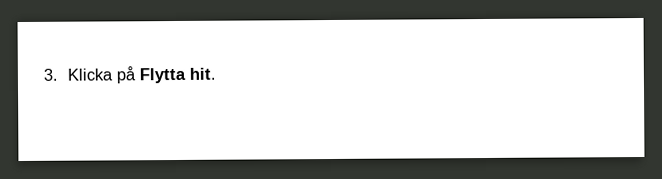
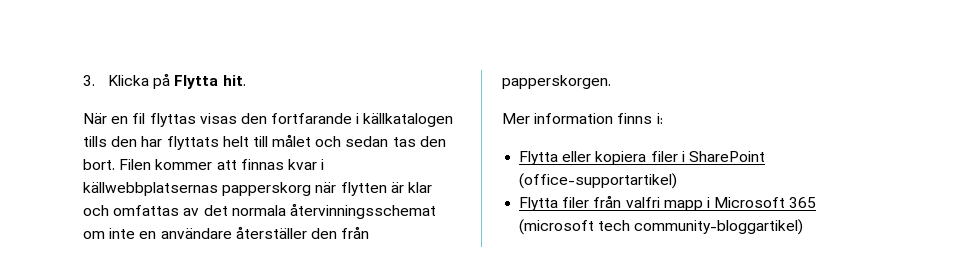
+ När en fil flyttas visas den fortfarande i källkatalogen tills den har flyttats helt till målet och sedan tas den bort. Filen kommer att finnas kvar i källwebbplatsernas papperskorg när flytten är klar och omfattas av det normala återvinningsschemat om inte en användare återställer den från papperskorgen.
+ Mer information finns i:
+ Flytta eller kopiera filer i SharePoint (office-supportartikel)
+ Flytta filer från valfri mapp i Microsoft 365 (microsoft tech community-bloggartikel)

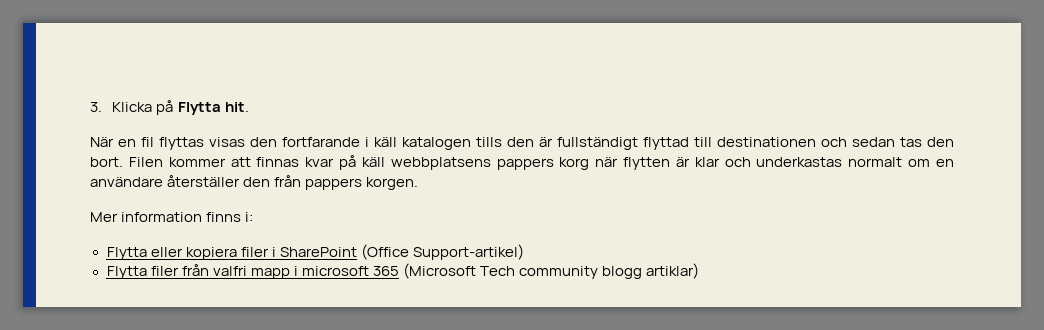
- När en fil flyttas visas den fortfarande i källkatalogen tills den har flyttats helt till målet och sedan tas den bort.
+ När en fil flyttas visas den fortfarande i käll katalogen tills den är fullständigt flyttad till destinationen och sedan tas den bort.
- Filen kommer att finnas kvar i källwebbplatsernas papperskorg när flytten är klar och omfattas av det normala återvinningsschemat om inte en användare återställer den från papperskorgen.
+ Filen kommer att finnas kvar på käll webbplatsens pappers korg när flytten är klar och underkastas normalt om en användare återställer den från pappers korgen.
- Flytta eller kopiera filer i SharePoint (office-supportartikel)
+ Flytta eller kopiera filer i SharePoint (Office Support-artikel)
- Flytta filer från valfri mapp i Microsoft 365 (microsoft tech community-bloggartikel)
+ Flytta filer från valfri mapp i microsoft 365 (Microsoft Tech community blogg artiklar)

